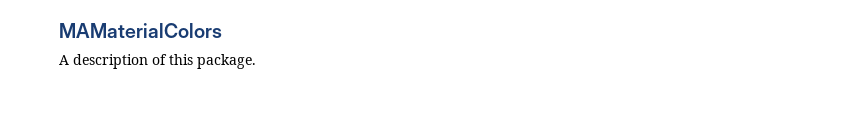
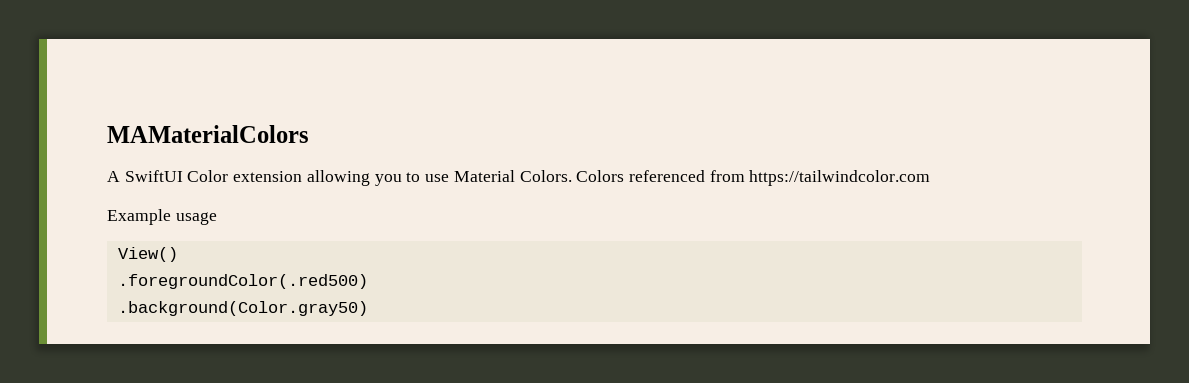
- A description of this package.
+ A SwiftUI Color extension allowing you to use Material Colors. Colors referenced from https://tailwindcolor.com
+ Example usage
+ View()
+ .foregroundColor(.red500)
+ .background(Color.gray50)

